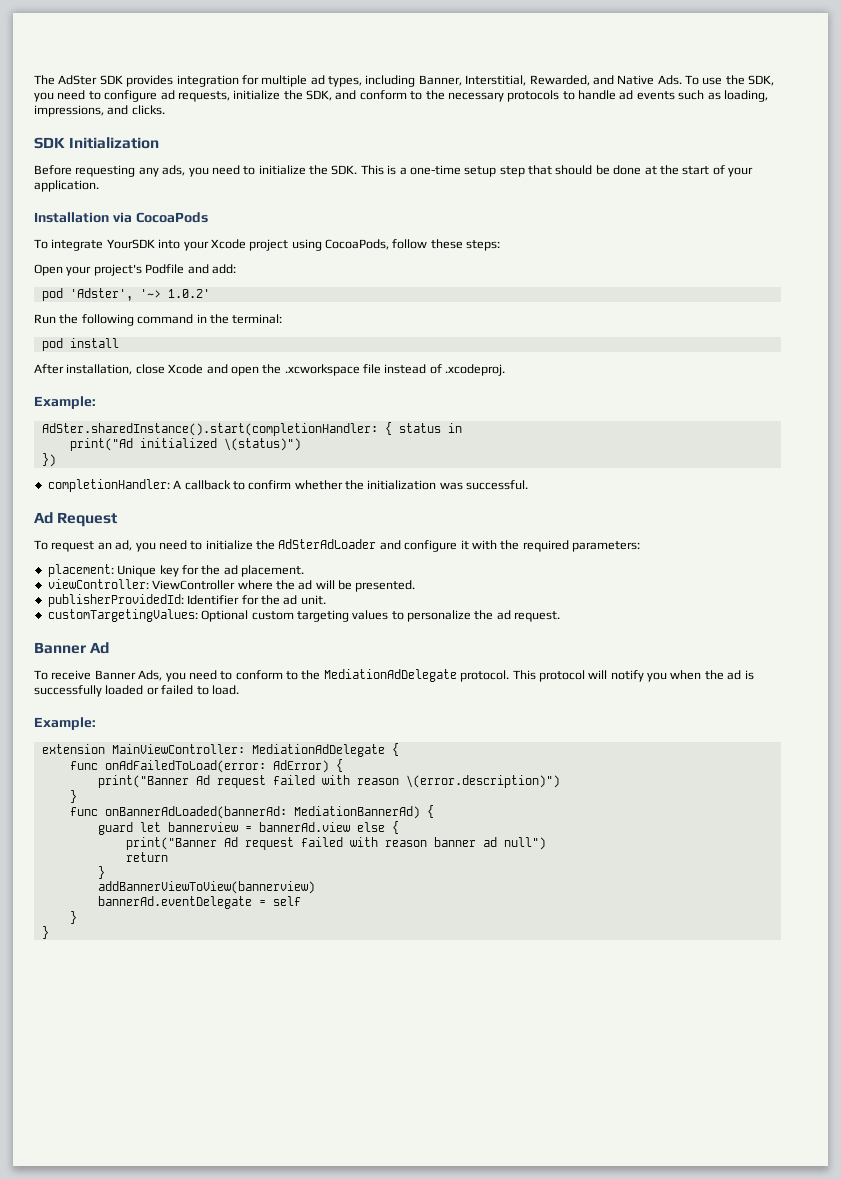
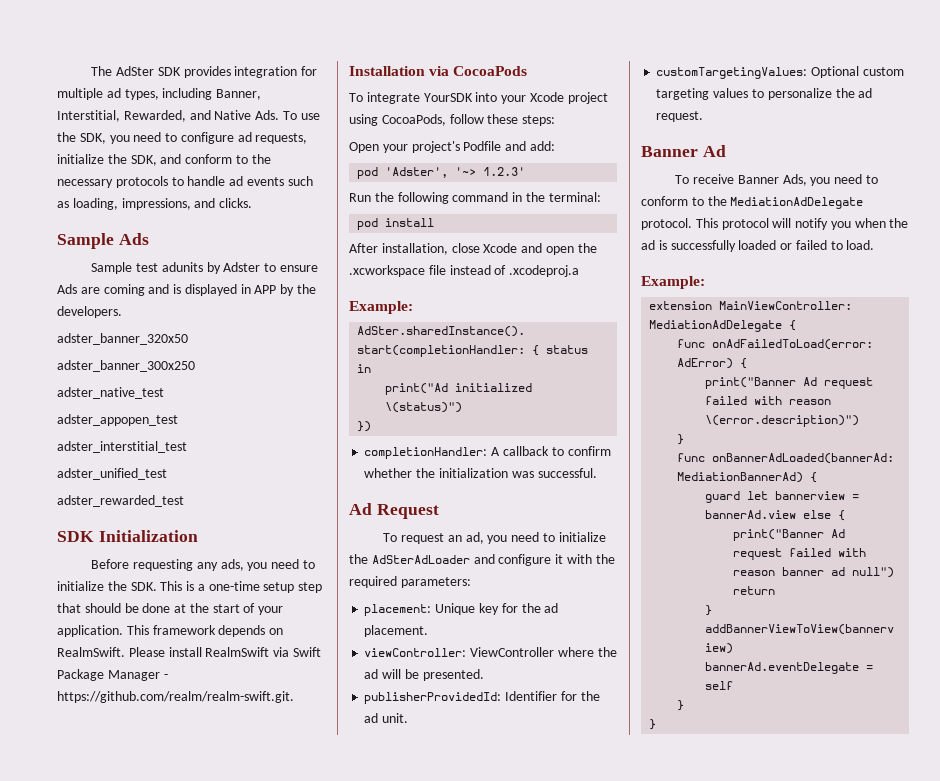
+ Sample Ads
+ Sample test adunits by Adster to ensure Ads are coming and is displayed in APP by the developers.
+ adster_banner_320x50
+ adster_banner_300x250
+ adster_native_test
+ adster_appopen_test
+ adster_interstitial_test
+ adster_unified_test
+ adster_rewarded_test
+ This framework depends on RealmSwift. Please install RealmSwift via Swift Package Manager - https://github.com/realm/realm-swift.git.
- pod 'Adster', '~> 1.0.2'
+ pod 'Adster', '~> 1.2.3'
- After installation, close Xcode and open the .xcworkspace file instead of .xcodeproj.
+ After installation, close Xcode and open the .xcworkspace file instead of .xcodeproj.a

